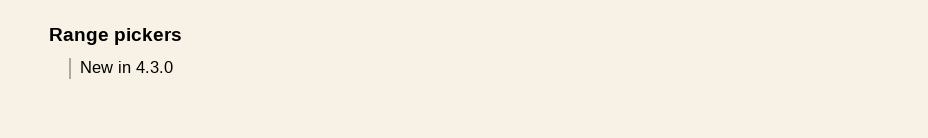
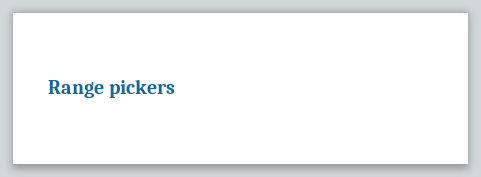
- New in 4.3.0

